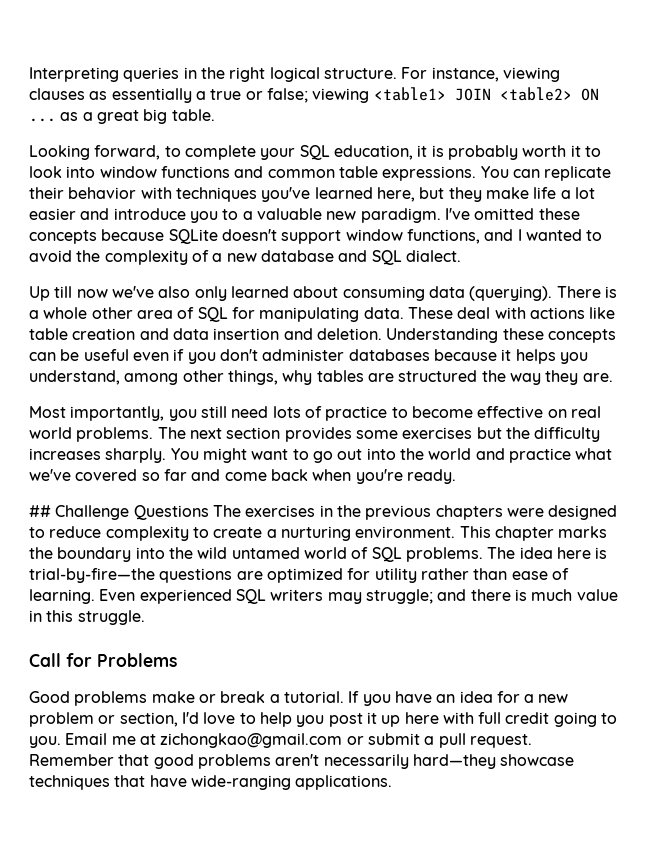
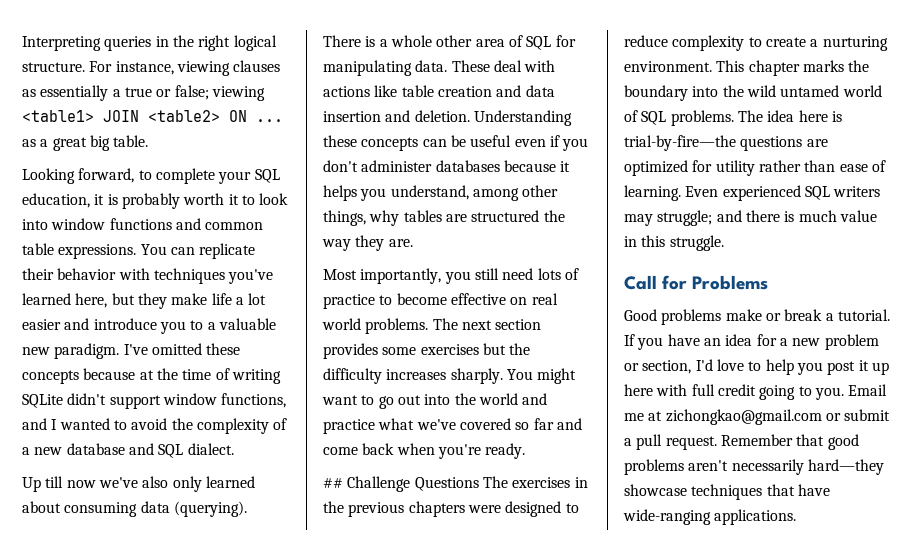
- I've omitted these concepts because SQLite doesn't support window functions, and I wanted to avoid the complexity of a new database and SQL dialect.
+ I've omitted these concepts because at the time of writing SQLite didn't support window functions, and I wanted to avoid the complexity of a new database and SQL dialect.

